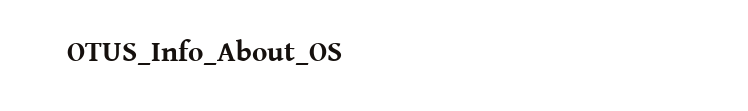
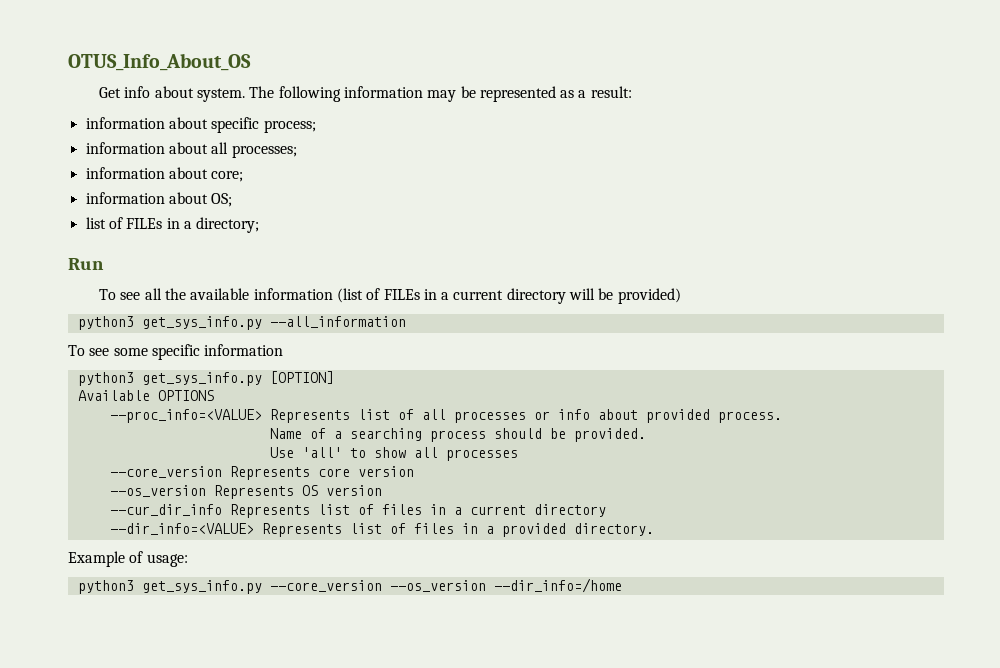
+ Get info about system. The following information may be represented as a result:
+ information about specific process;
+ information about all processes;
+ information about core;
+ information about OS;
+ list of FILEs in a directory;
+ Run
+ To see all the available information (list of FILEs in a current directory will be provided)
+ python3 get_sys_info.py --all_information
+ To see some specific information
+ python3 get_sys_info.py [OPTION]
+ Available OPTIONS
+ --proc_info=<VALUE> Represents list of all processes or info about provided process.
+ Name of a searching process should be provided.
+ Use 'all' to show all processes
+ --core_version Represents core version
+ --os_version Represents OS version
+ --cur_dir_info Represents list of files in a current directory
+ --dir_info=<VALUE> Represents list of files in a provided directory.
+ Example of usage:
+ python3 get_sys_info.py --core_version --os_version --dir_info=/home

